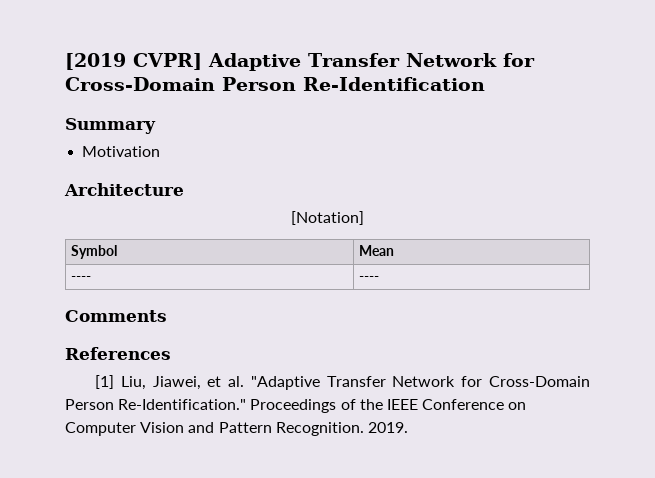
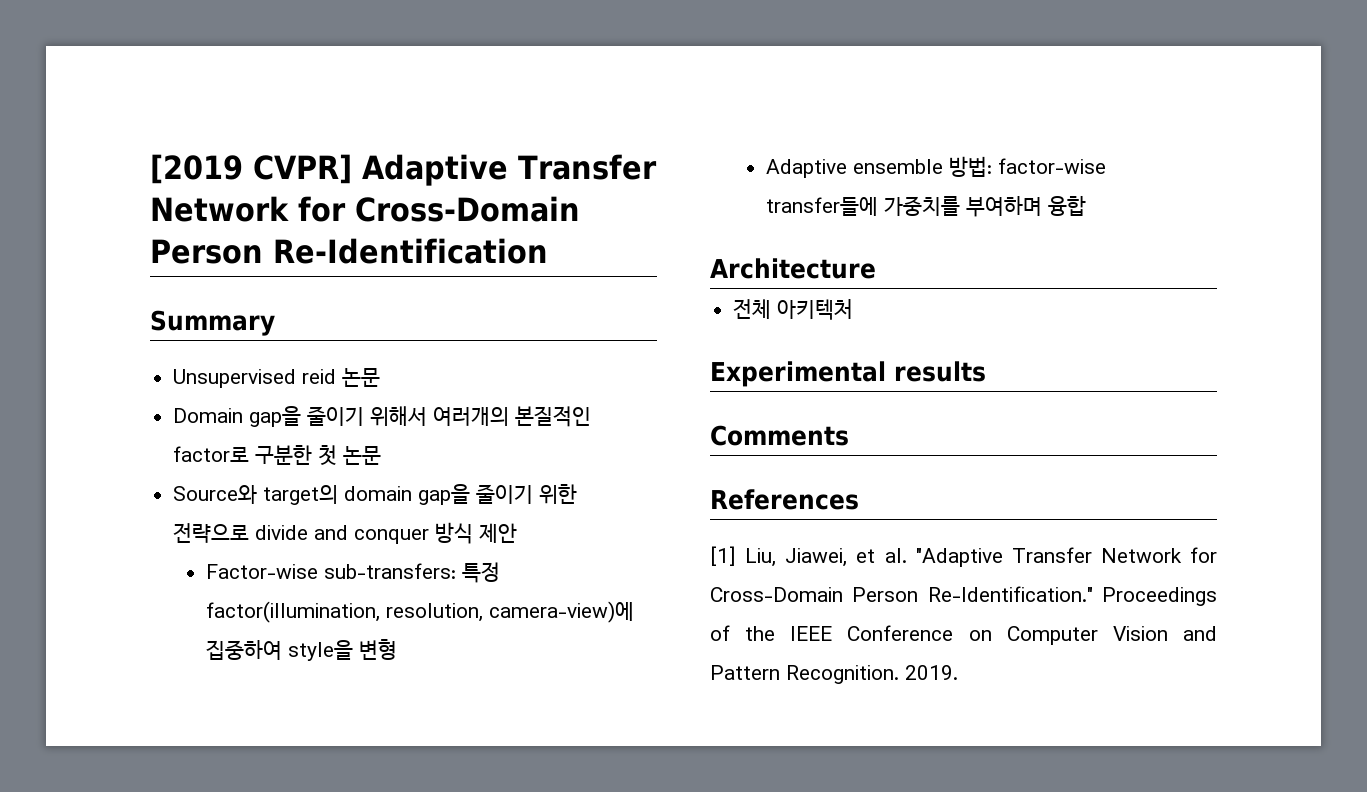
- Motivation
+ Unsupervised reid 논문
+ Domain gap을 줄이기 위해서 여러개의 본질적인 factor로 구분한 첫 논문
+ Source와 target의 domain gap을 줄이기 위한 전략으로 divide and conquer 방식 제안
+ Factor-wise sub-transfers: 특정 factor(illumination, resolution, camera-view)에 집중하여 style을 변형
+ Adaptive ensemble 방법: factor-wise transfer들에 가중치를 부여하며 융합
  Architecture
- [Notation]
- Symbol | Mean
- ---- | ----
+ 전체 아키텍처
+ Experimental results

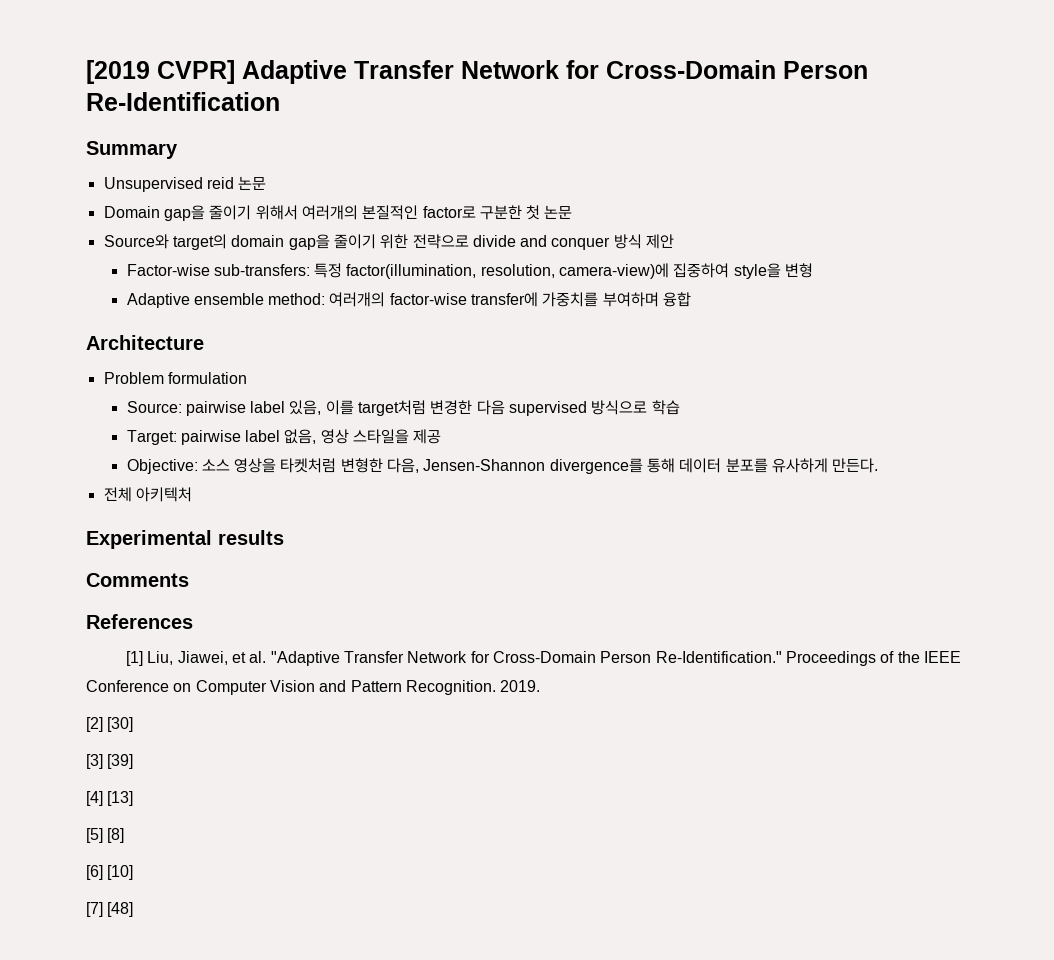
- Adaptive ensemble 방법: factor-wise transfer들에 가중치를 부여하며 융합
+ Adaptive ensemble method: 여러개의 factor-wise transfer에 가중치를 부여하며 융합
+ Problem formulation
+ Source: pairwise label 있음, 이를 target처럼 변경한 다음 supervised 방식으로 학습
+ Target: pairwise label 없음, 영상 스타일을 제공
+ Objective: 소스 영상을 타켓처럼 변형한 다음, Jensen-Shannon divergence를 통해 데이터 분포를 유사하게 만든다.
+ [2] [30]
+ [3] [39]
+ [4] [13]
+ [5] [8]
+ [6] [10]
+ [7] [48]

